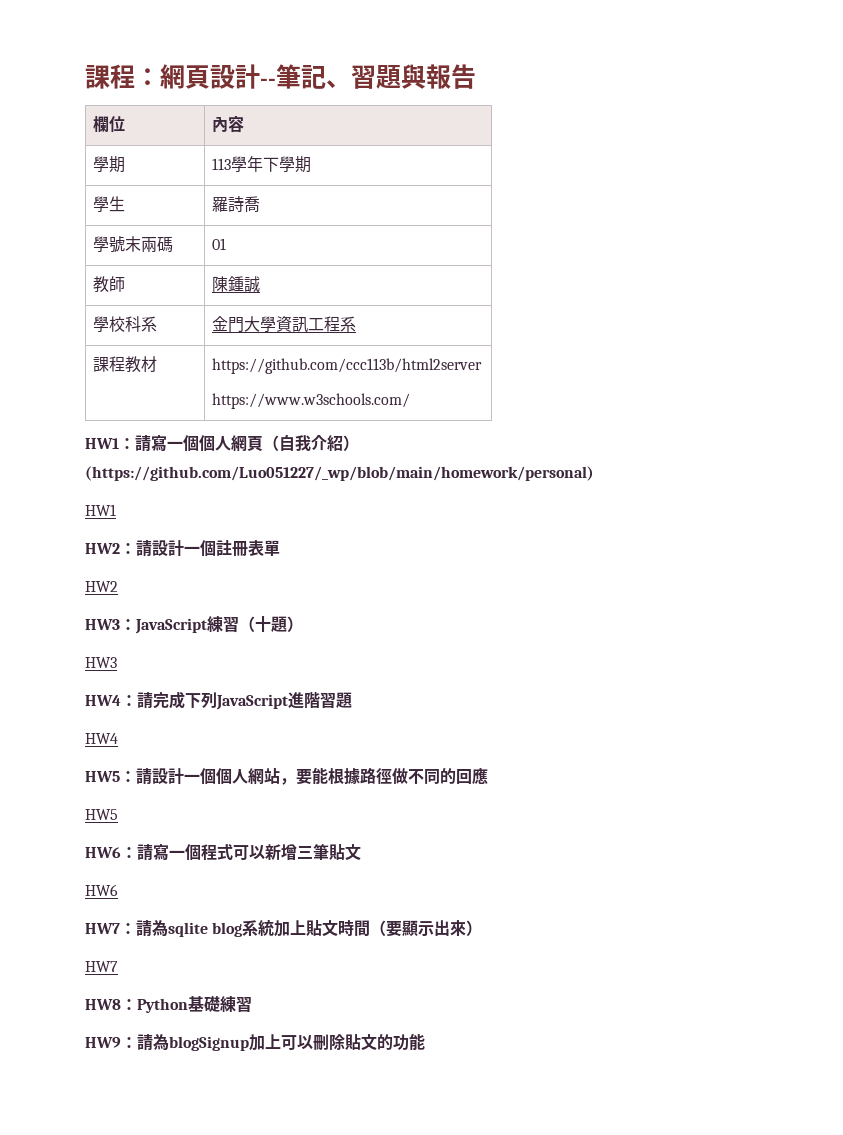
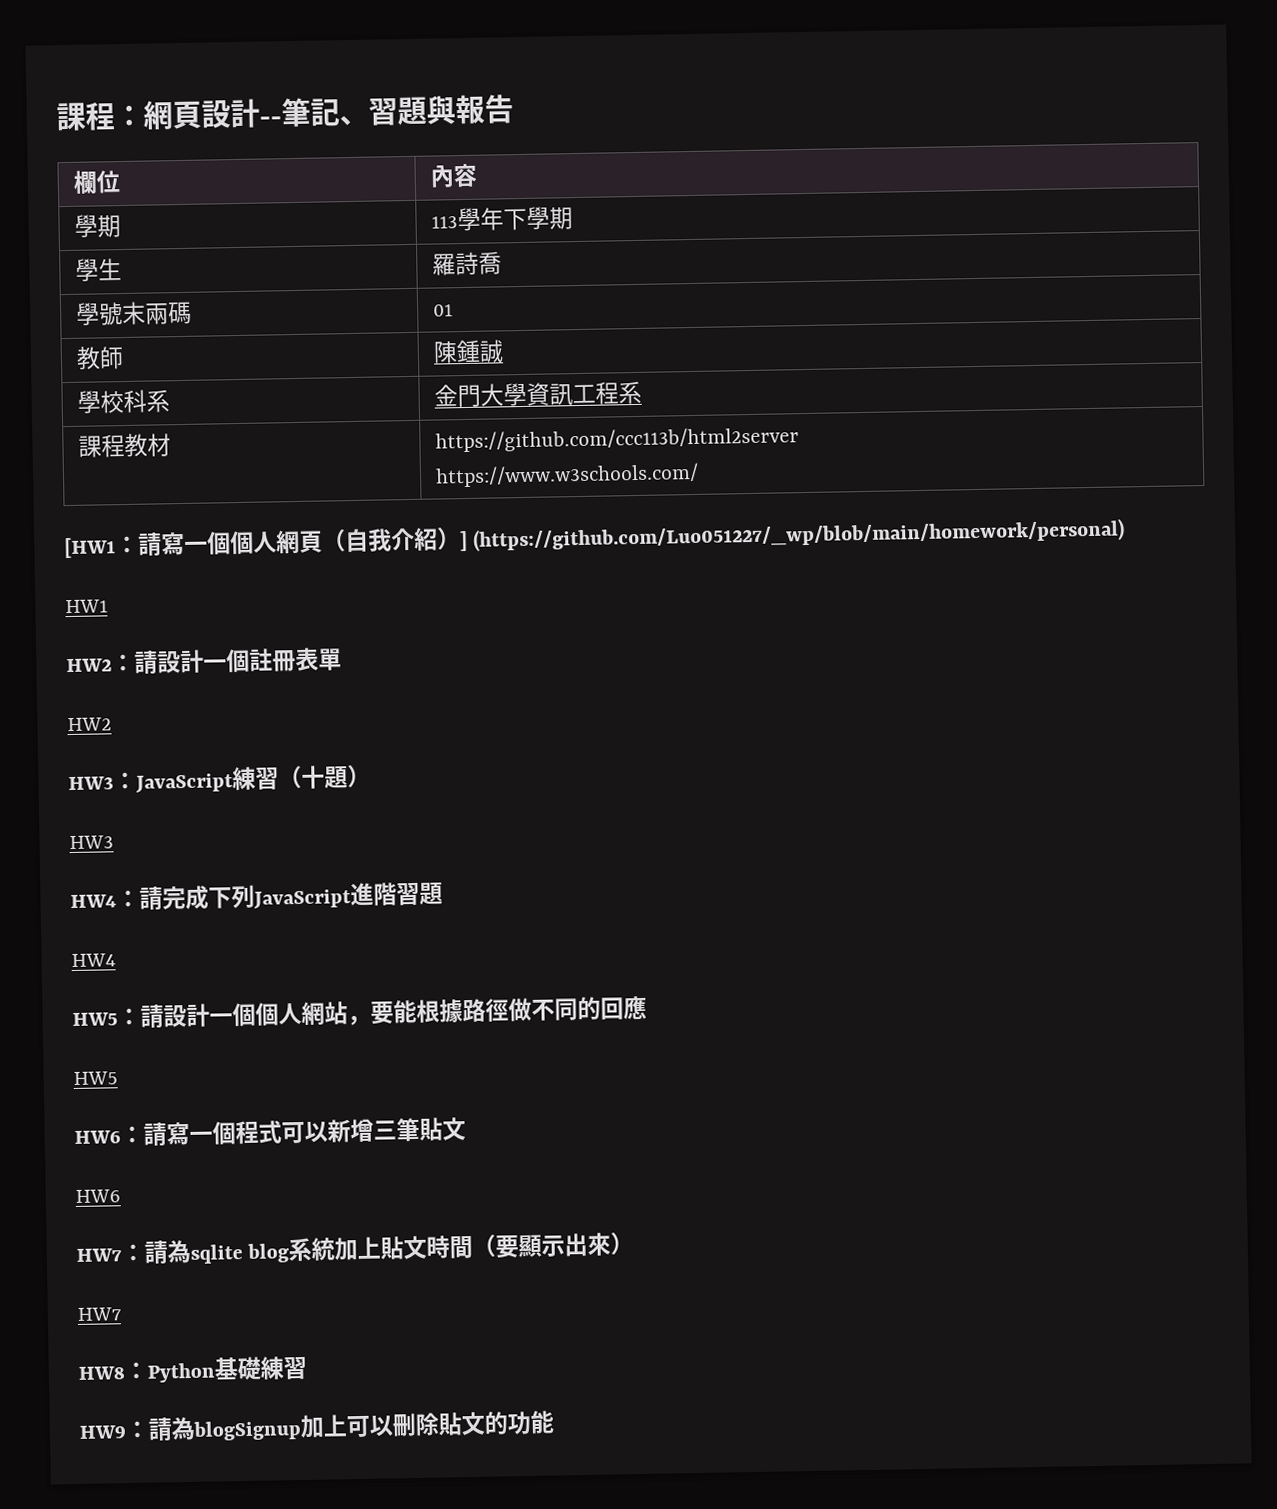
- HW1：請寫一個個人網頁（自我介紹）(https://github.com/Luo051227/_wp/blob/main/homework/personal)
+ [HW1：請寫一個個人網頁（自我介紹）] (https://github.com/Luo051227/_wp/blob/main/homework/personal)

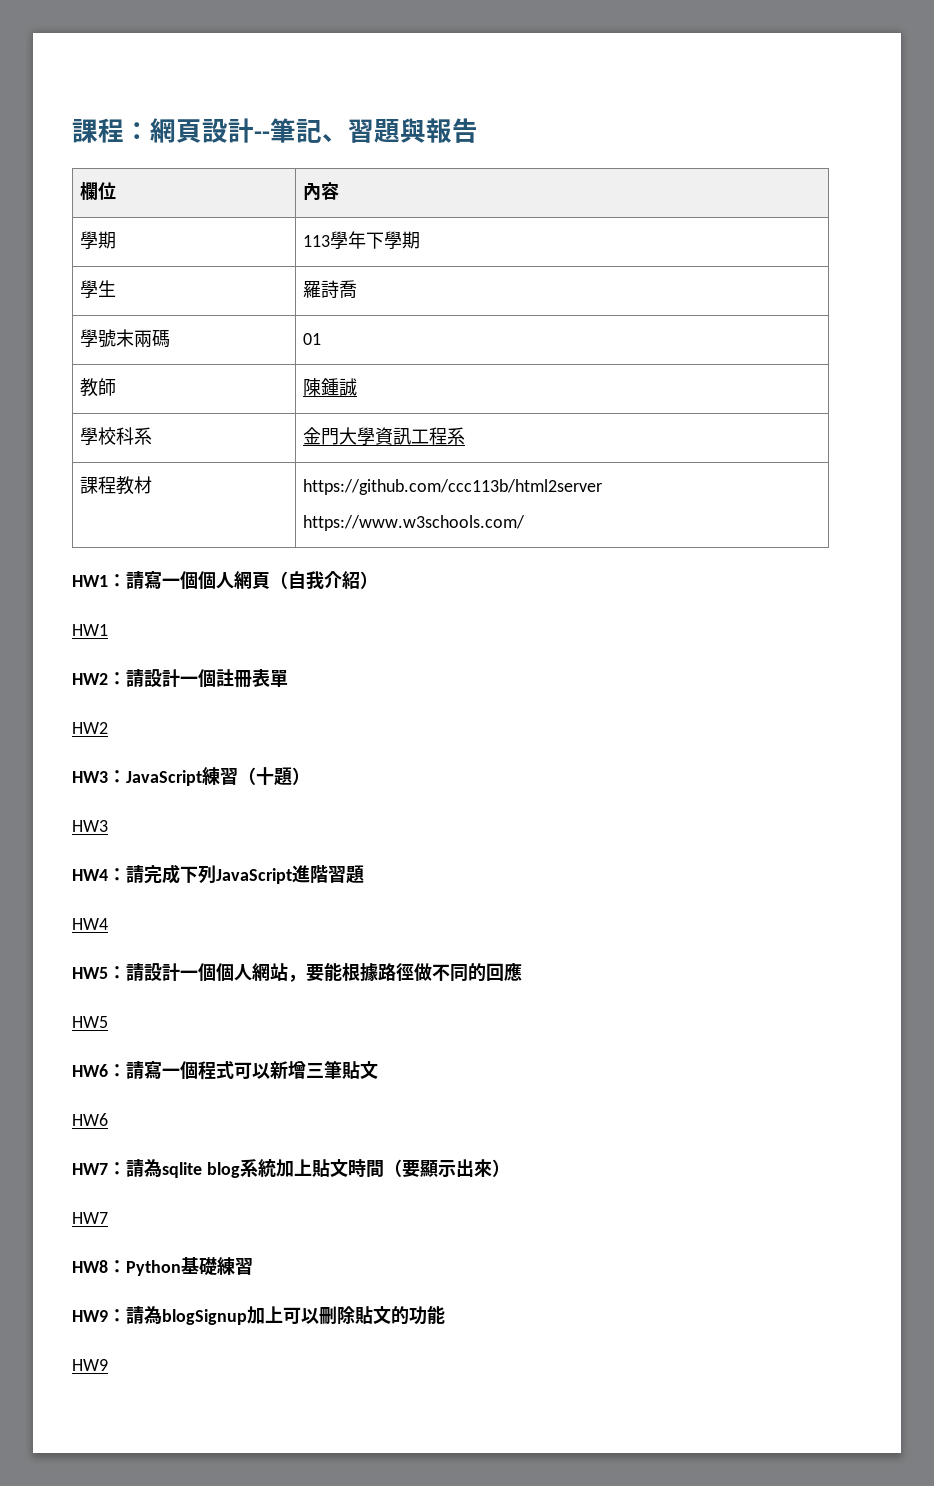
- [HW1：請寫一個個人網頁（自我介紹）] (https://github.com/Luo051227/_wp/blob/main/homework/personal)
+ HW1：請寫一個個人網頁（自我介紹）
  HW9：請為blogSignup加上可以刪除貼文的功能
+ HW9

